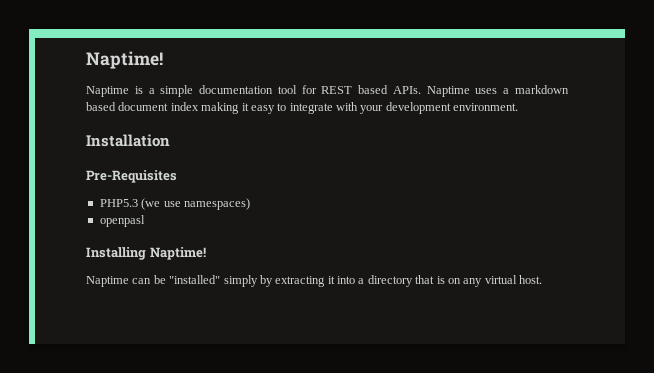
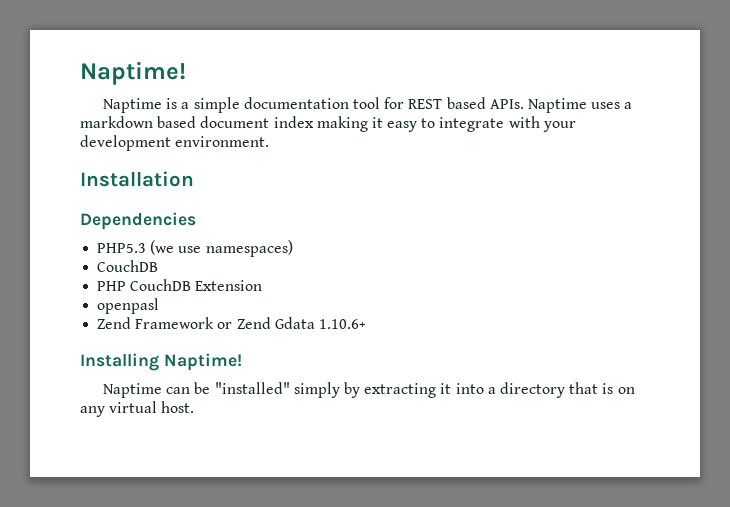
- Pre-Requisites
+ Dependencies
  PHP5.3 (we use namespaces)
+ CouchDB
+ PHP CouchDB Extension
  openpasl
+ Zend Framework or Zend Gdata 1.10.6+

